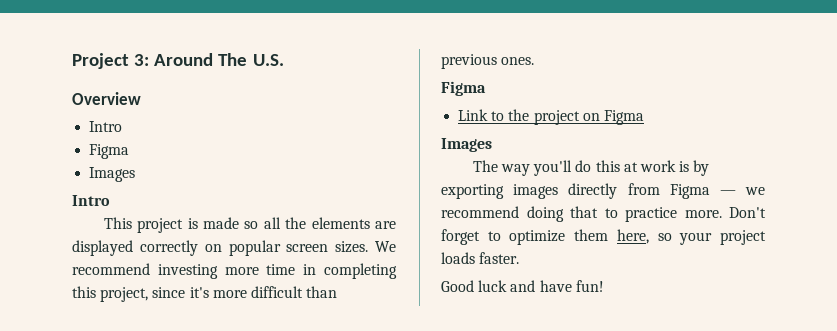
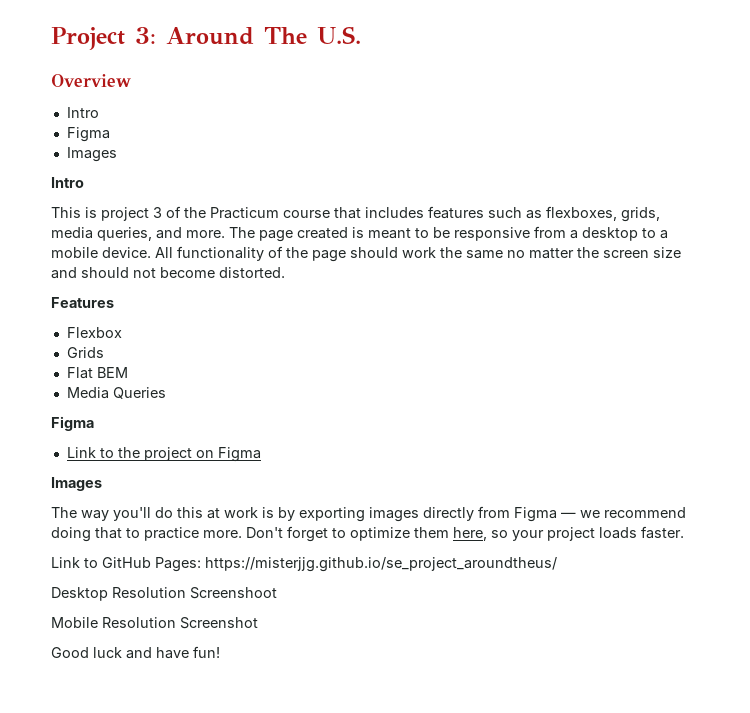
- This project is made so all the elements are displayed correctly on popular screen sizes. We recommend investing more time in completing this project, since it's more difficult than previous ones.
+ This is project 3 of the Practicum course that includes features such as flexboxes, grids, media queries, and more. The page created is meant to be responsive from a desktop to a mobile device. All functionality of the page should work the same no matter the screen size and should not become distorted.
+ Features
+ Flexbox
+ Grids
+ Flat BEM
+ Media Queries
+ Link to GitHub Pages: https://misterjjg.github.io/se_project_aroundtheus/
+ Desktop Resolution Screenshoot
+ Mobile Resolution Screenshot

